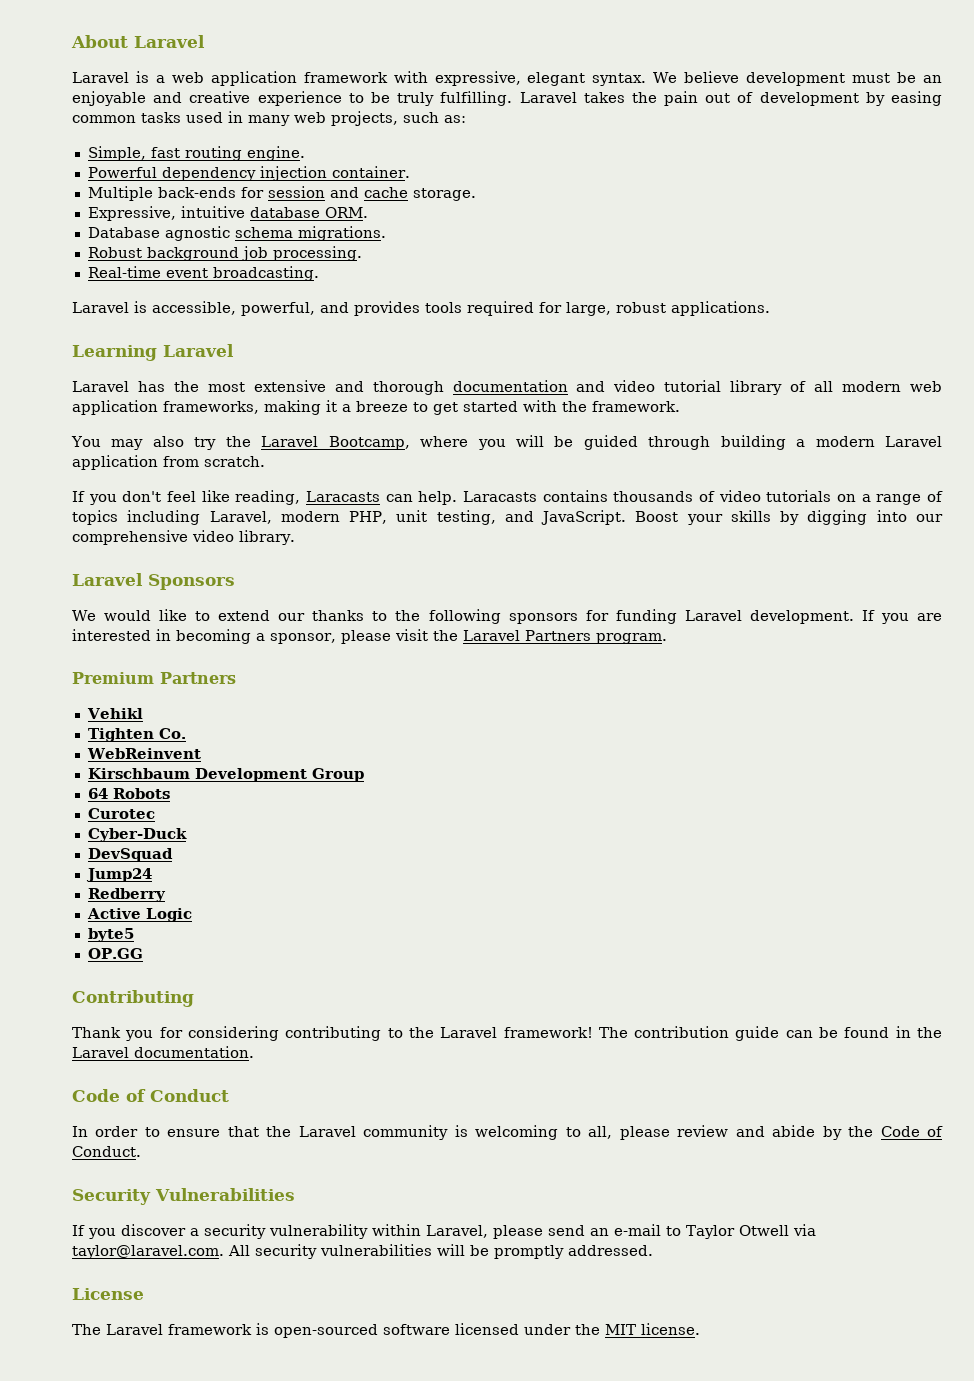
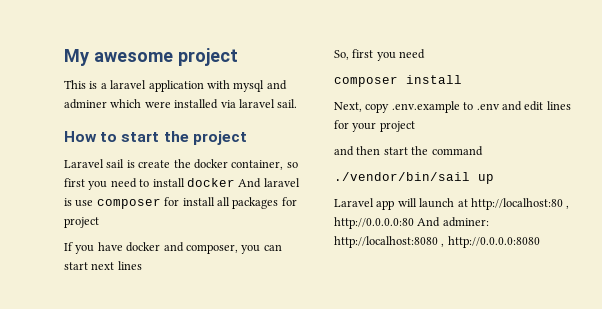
- About Laravel
- Laravel is a web application framework with expressive, elegant syntax. We believe development must be an enjoyable and creative experience to be truly fulfilling. Laravel takes the pain out of development by easing common tasks used in many web projects, such as:
- Simple, fast routing engine.
- Powerful dependency injection container.
- Multiple back-ends for session and cache storage.
- Expressive, intuitive database ORM.
- Database agnostic schema migrations.
- Robust background job processing.
- Real-time event broadcasting.
- Laravel is accessible, powerful, and provides tools required for large, robust applications.
- Learning Laravel
- Laravel has the most extensive and thorough documentation and video tutorial library of all modern web application frameworks, making it a breeze to get started with the framework.
- You may also try the Laravel Bootcamp, where you will be guided through building a modern Laravel application from scratch.
- If you don't feel like reading, Laracasts can help. Laracasts contains thousands of video tutorials on a range of topics including Laravel, modern PHP, unit testing, and JavaScript. Boost your skills by digging into our comprehensive video library.
- Laravel Sponsors
- We would like to extend our thanks to the following sponsors for funding Laravel development. If you are interested in becoming a sponsor, please visit the Laravel Partners program.
- Premium Partners
- Vehikl
- Tighten Co.
- WebReinvent
- Kirschbaum Development Group
- 64 Robots
- Curotec
- Cyber-Duck
- DevSquad
- Jump24
- Redberry
- Active Logic
- byte5
- OP.GG
- Contributing
- Thank you for considering contributing to the Laravel framework! The contribution guide can be found in the Laravel documentation.
- Code of Conduct
- In order to ensure that the Laravel community is welcoming to all, please review and abide by the Code of Conduct.
- Security Vulnerabilities
- If you discover a security vulnerability within Laravel, please send an e-mail to Taylor Otwell via taylor@laravel.com. All security vulnerabilities will be promptly addressed.
- License
- The Laravel framework is open-sourced software licensed under the MIT license.
+ My awesome project
+ This is a laravel application with mysql and adminer which were installed via laravel sail.
+ How to start the project
+ Laravel sail is create the docker container, so first you need to install docker And laravel is use composer for install all packages for project
+ If you have docker and composer, you can start next lines
+ So, first you need
+ composer install
+ Next, copy .env.example to .env and edit lines for your project
+ and then start the command
+ ./vendor/bin/sail up
+ Laravel app will launch at http://localhost:80 , http://0.0.0.0:80 And adminer: http://localhost:8080 , http://0.0.0.0:8080

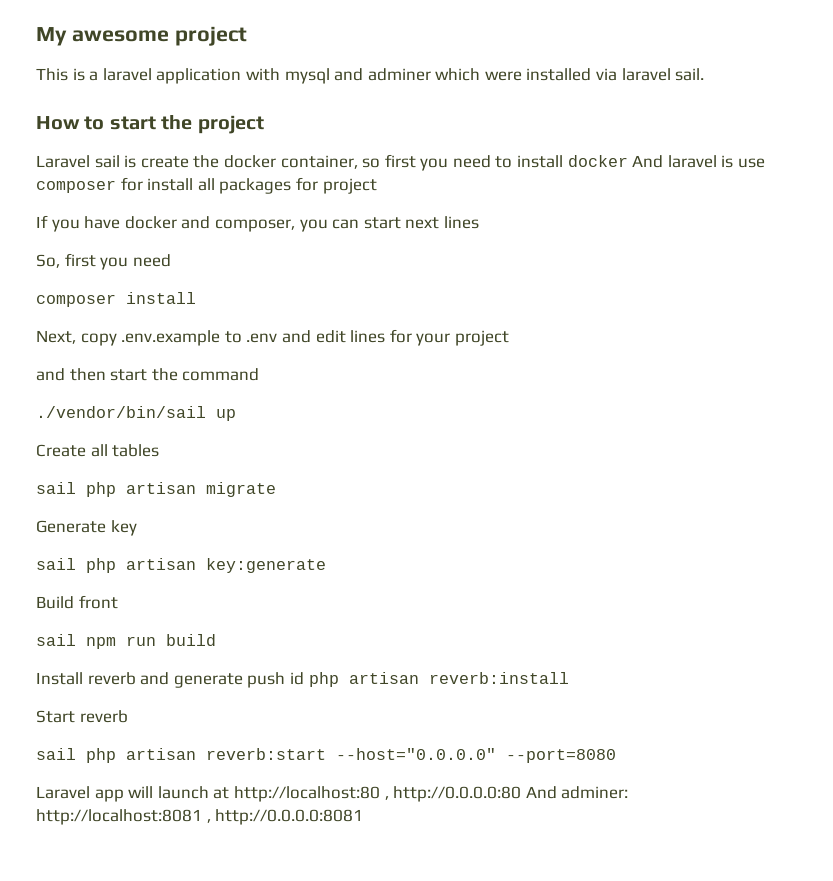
+ Create all tables
+ sail php artisan migrate
+ Generate key
+ sail php artisan key:generate
+ Build front
+ sail npm run build
+ Install reverb and generate push id php artisan reverb:install
+ Start reverb
+ sail php artisan reverb:start --host="0.0.0.0" --port=8080
- Laravel app will launch at http://localhost:80 , http://0.0.0.0:80 And adminer: http://localhost:8080 , http://0.0.0.0:8080
+ Laravel app will launch at http://localhost:80 , http://0.0.0.0:80 And adminer: http://localhost:8081 , http://0.0.0.0:8081

